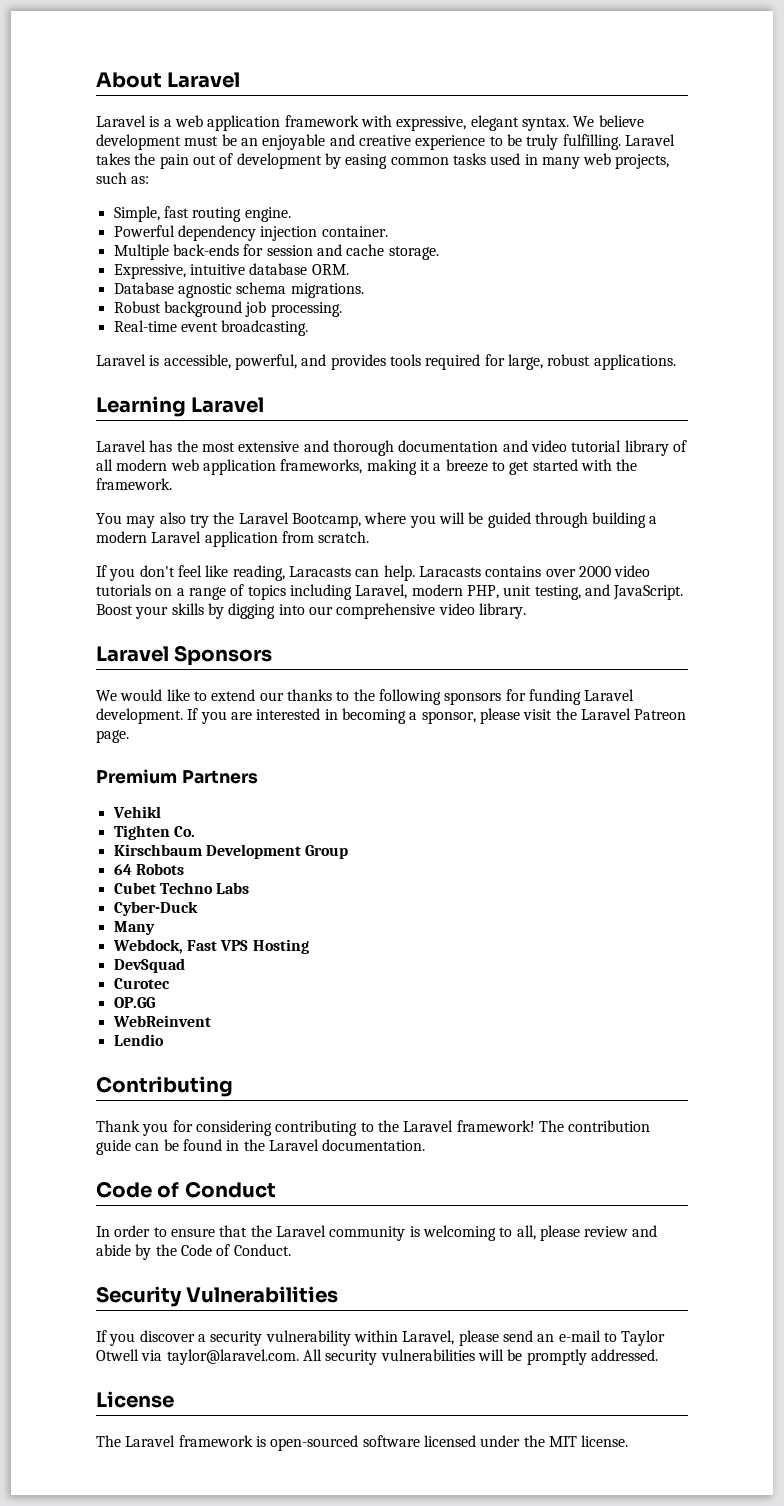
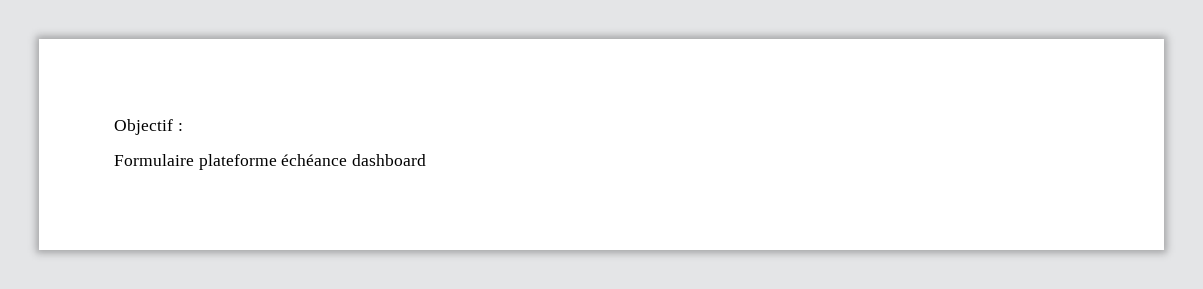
- About Laravel
- Laravel is a web application framework with expressive, elegant syntax. We believe development must be an enjoyable and creative experience to be truly fulfilling. Laravel takes the pain out of development by easing common tasks used in many web projects, such as:
- Simple, fast routing engine.
- Powerful dependency injection container.
- Multiple back-ends for session and cache storage.
- Expressive, intuitive database ORM.
- Database agnostic schema migrations.
- Robust background job processing.
- Real-time event broadcasting.
- Laravel is accessible, powerful, and provides tools required for large, robust applications.
- Learning Laravel
- Laravel has the most extensive and thorough documentation and video tutorial library of all modern web application frameworks, making it a breeze to get started with the framework.
- You may also try the Laravel Bootcamp, where you will be guided through building a modern Laravel application from scratch.
- If you don't feel like reading, Laracasts can help. Laracasts contains over 2000 video tutorials on a range of topics including Laravel, modern PHP, unit testing, and JavaScript. Boost your skills by digging into our comprehensive video library.
- Laravel Sponsors
- We would like to extend our thanks to the following sponsors for funding Laravel development. If you are interested in becoming a sponsor, please visit the Laravel Patreon page.
- Premium Partners
- Vehikl
- Tighten Co.
- Kirschbaum Development Group
- 64 Robots
- Cubet Techno Labs
- Cyber-Duck
- Many
- Webdock, Fast VPS Hosting
- DevSquad
- Curotec
- OP.GG
- WebReinvent
- Lendio
- Contributing
- Thank you for considering contributing to the Laravel framework! The contribution guide can be found in the Laravel documentation.
- Code of Conduct
- In order to ensure that the Laravel community is welcoming to all, please review and abide by the Code of Conduct.
- Security Vulnerabilities
- If you discover a security vulnerability within Laravel, please send an e-mail to Taylor Otwell via taylor@laravel.com. All security vulnerabilities will be promptly addressed.
- License
- The Laravel framework is open-sourced software licensed under the MIT license.
+ Objectif :
+ Formulaire plateforme échéance dashboard

